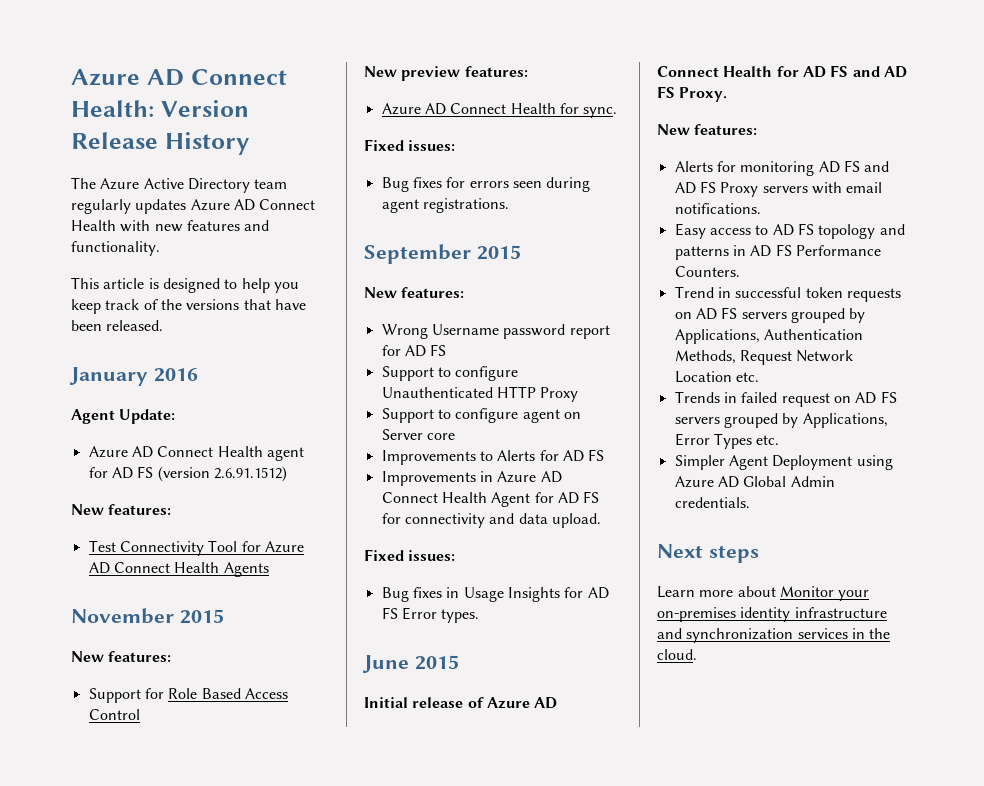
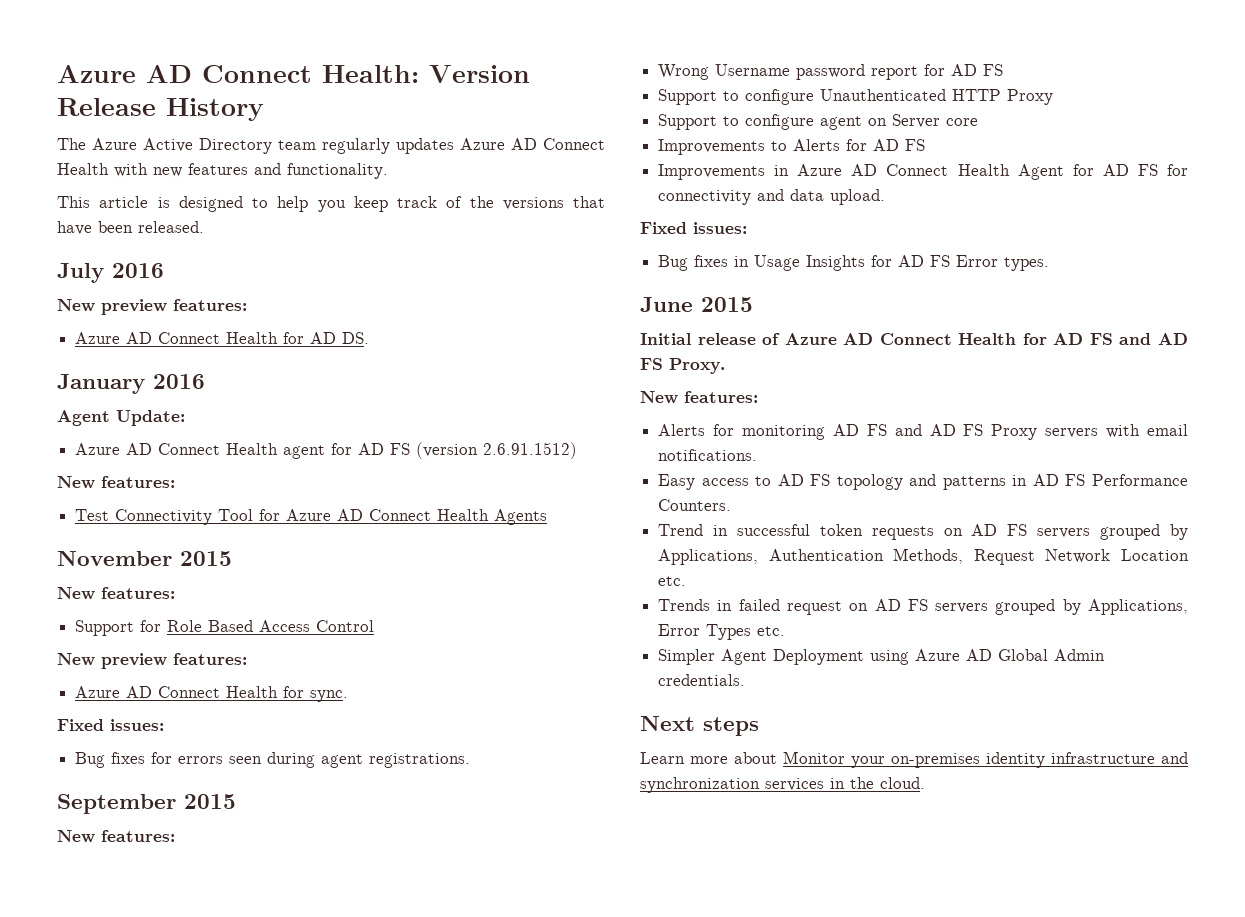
+ July 2016
+ New preview features:
+ Azure AD Connect Health for AD DS.

